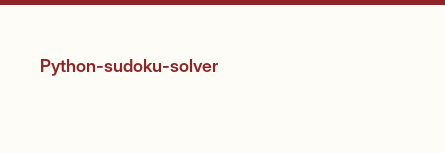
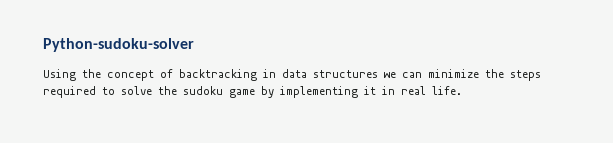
+ Using the concept of backtracking in data structures we can minimize the steps required to solve the sudoku game by implementing it in real life.

